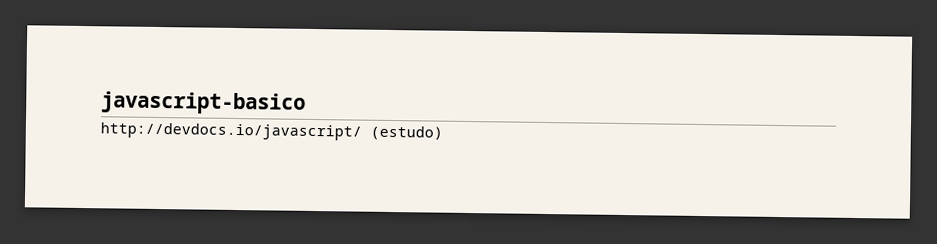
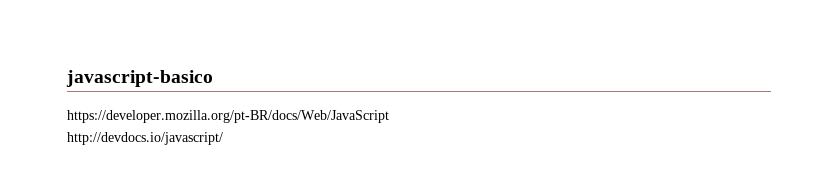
+ https://developer.mozilla.org/pt-BR/docs/Web/JavaScript
- http://devdocs.io/javascript/ (estudo)
+ http://devdocs.io/javascript/

